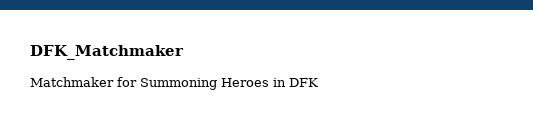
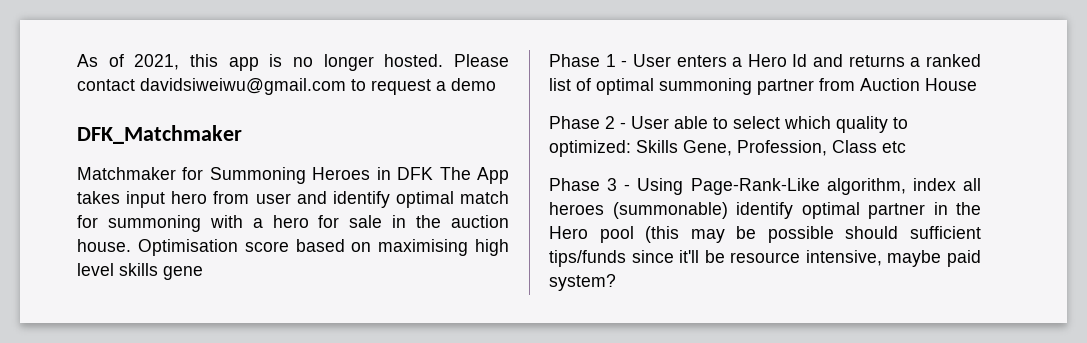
+ As of 2021, this app is no longer hosted. Please contact davidsiweiwu@gmail.com to request a demo
- Matchmaker for Summoning Heroes in DFK
+ Matchmaker for Summoning Heroes in DFK The App takes input hero from user and identify optimal match for summoning with a hero for sale in the auction house. Optimisation score based on maximising high level skills gene
+ Phase 1 - User enters a Hero Id and returns a ranked list of optimal summoning partner from Auction House
+ Phase 2 - User able to select which quality to optimized: Skills Gene, Profession, Class etc
+ Phase 3 - Using Page-Rank-Like algorithm, index all heroes (summonable) identify optimal partner in the Hero pool (this may be possible should sufficient tips/funds since it'll be resource intensive, maybe paid system?

